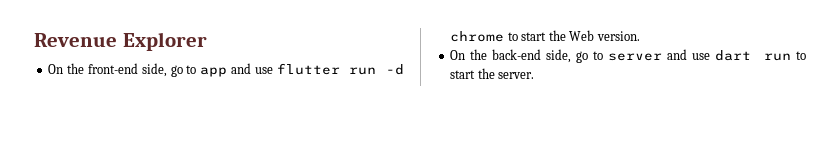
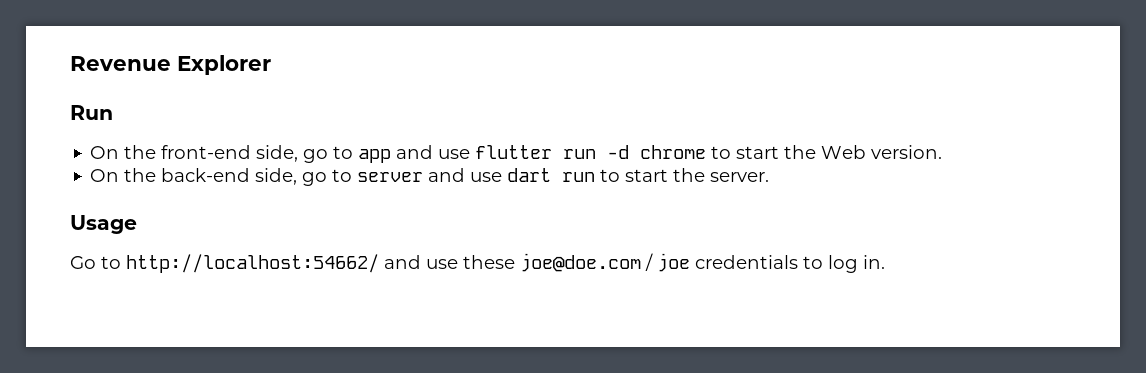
+ Run
+ Usage
+ Go to http://localhost:54662/ and use these joe@doe.com / joe credentials to log in.

